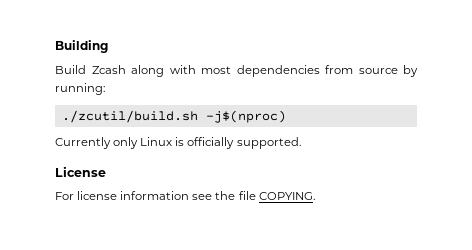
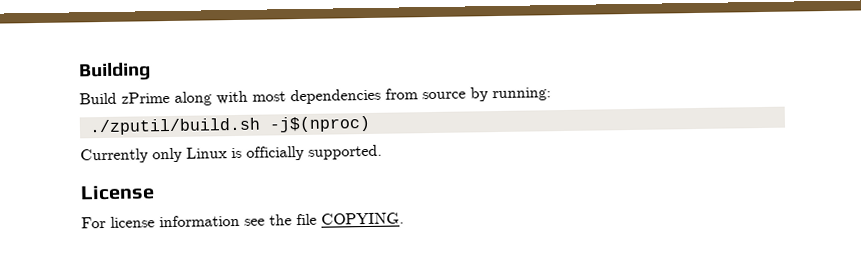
- Build Zcash along with most dependencies from source by running:
+ Build zPrime along with most dependencies from source by running:
- ./zcutil/build.sh -j$(nproc)
+ ./zputil/build.sh -j$(nproc)

